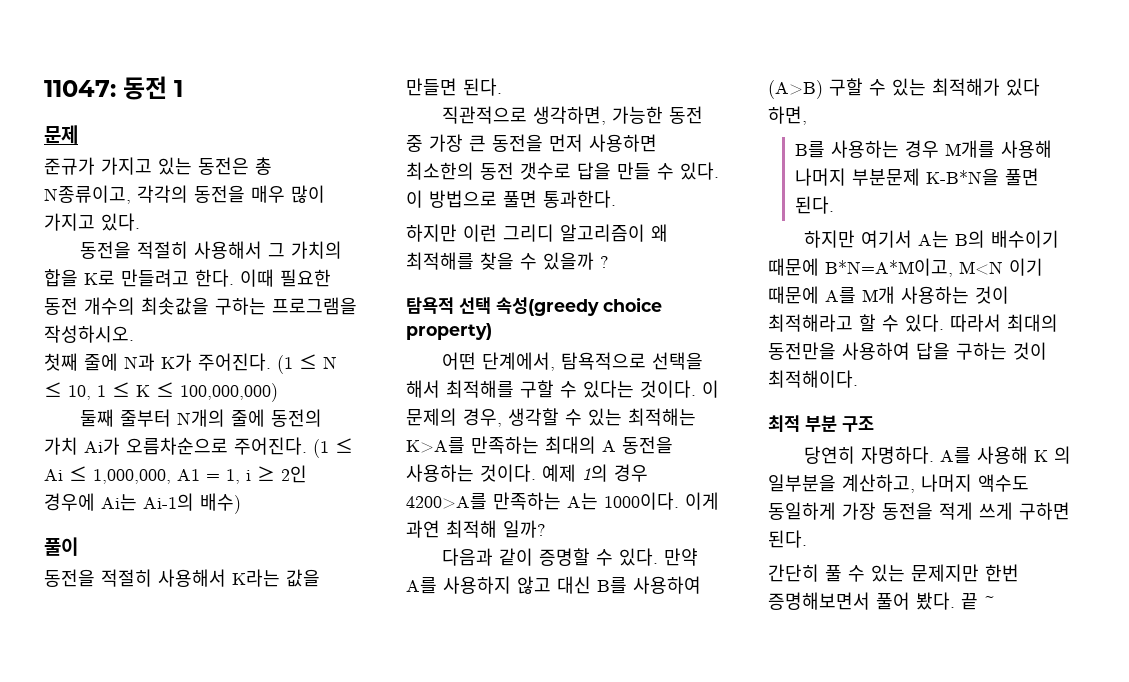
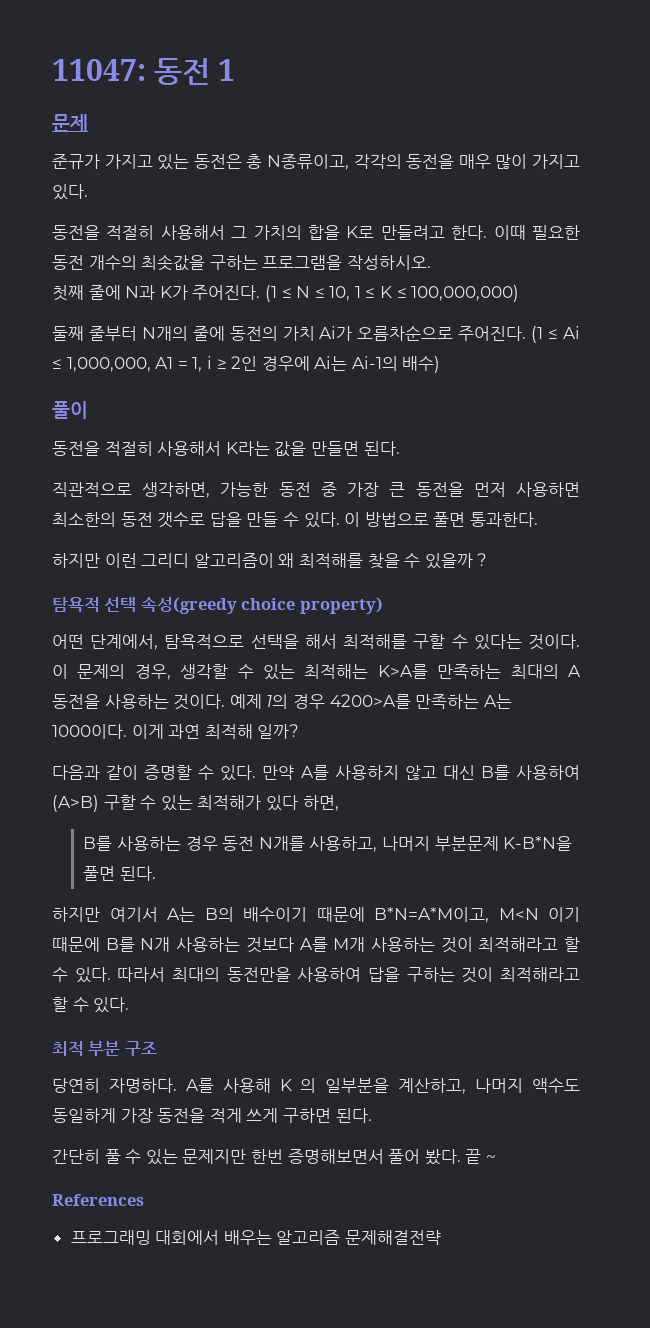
- B를 사용하는 경우 M개를 사용해 나머지 부분문제 K-B*N을 풀면 된다.
+ B를 사용하는 경우 동전 N개를 사용하고, 나머지 부분문제 K-B*N을 풀면 된다.
- 하지만 여기서 A는 B의 배수이기 때문에 B*N=A*M이고, M<N 이기 때문에 A를 M개 사용하는 것이 최적해라고 할 수 있다.
+ 하지만 여기서 A는 B의 배수이기 때문에 B*N=A*M이고, M<N 이기 때문에 B를 N개 사용하는 것보다 A를 M개 사용하는 것이 최적해라고 할 수 있다.
- 따라서 최대의 동전만을 사용하여 답을 구하는 것이 최적해이다.
+ 따라서 최대의 동전만을 사용하여 답을 구하는 것이 최적해라고 할 수 있다.
+ References
+ 프로그래밍 대회에서 배우는 알고리즘 문제해결전략

